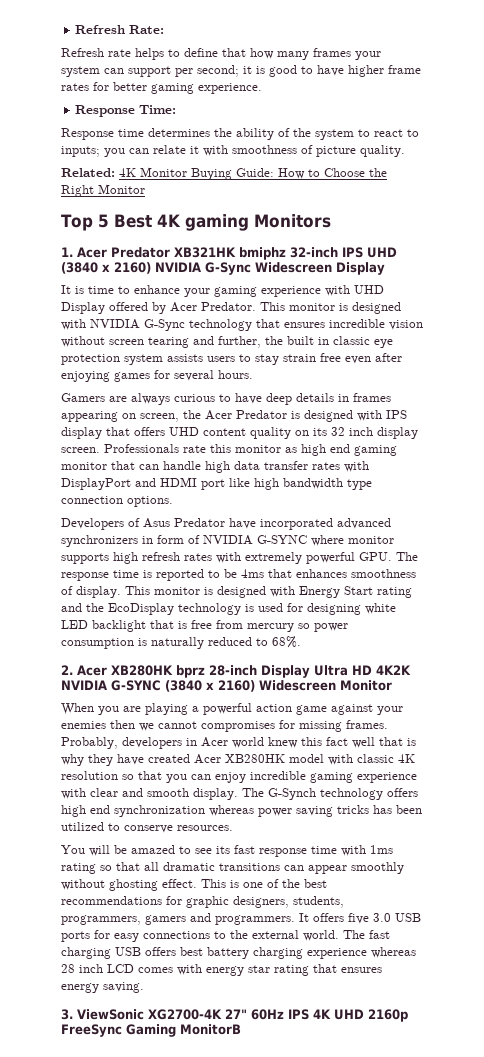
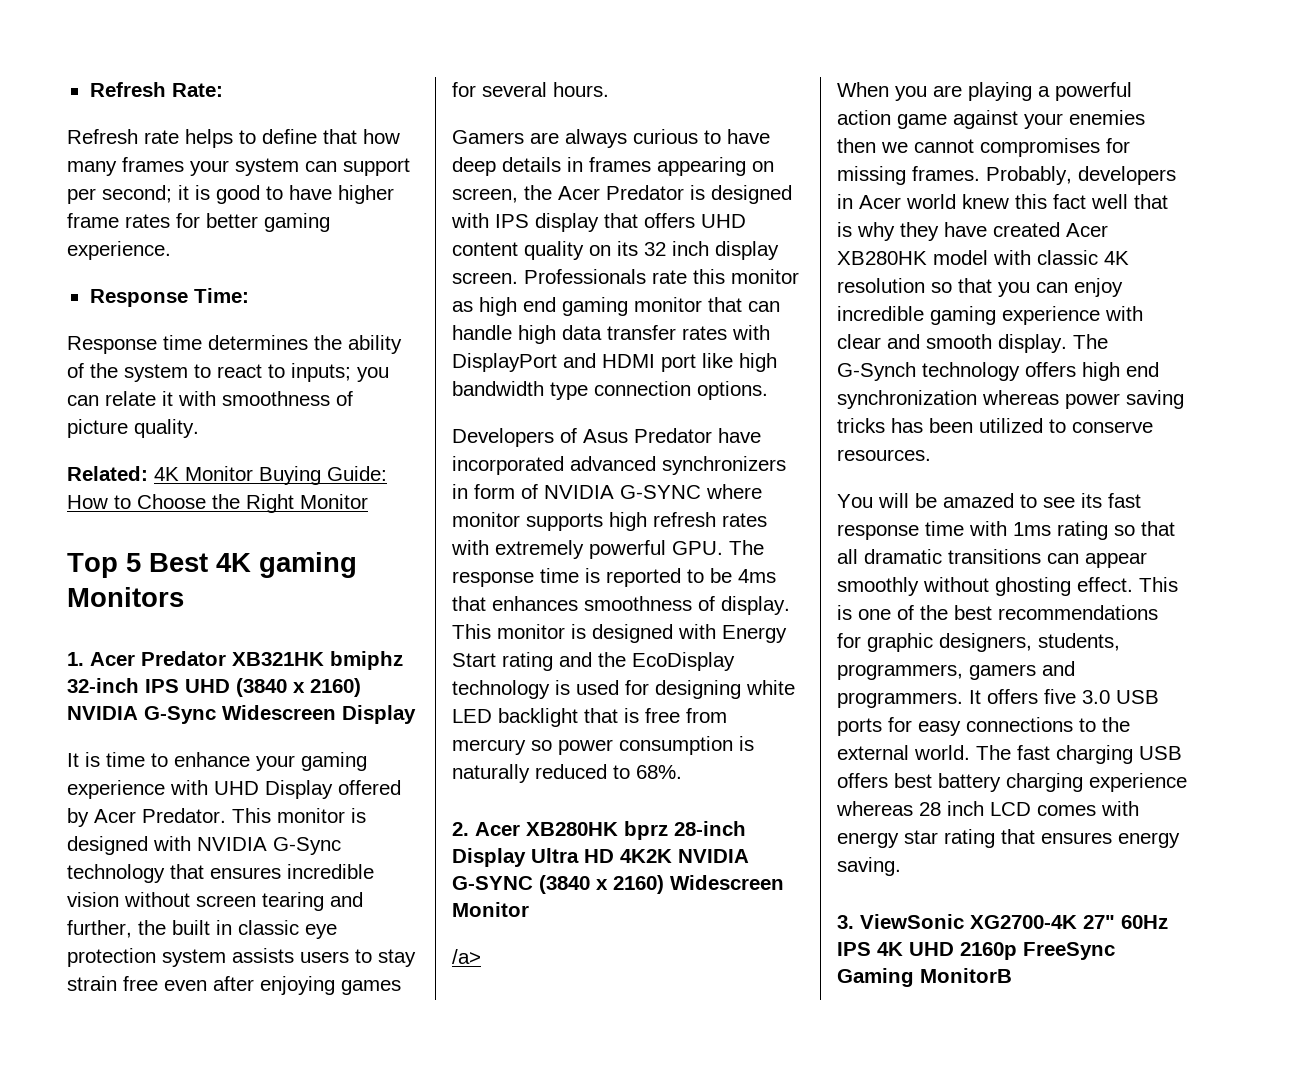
+ /a>

